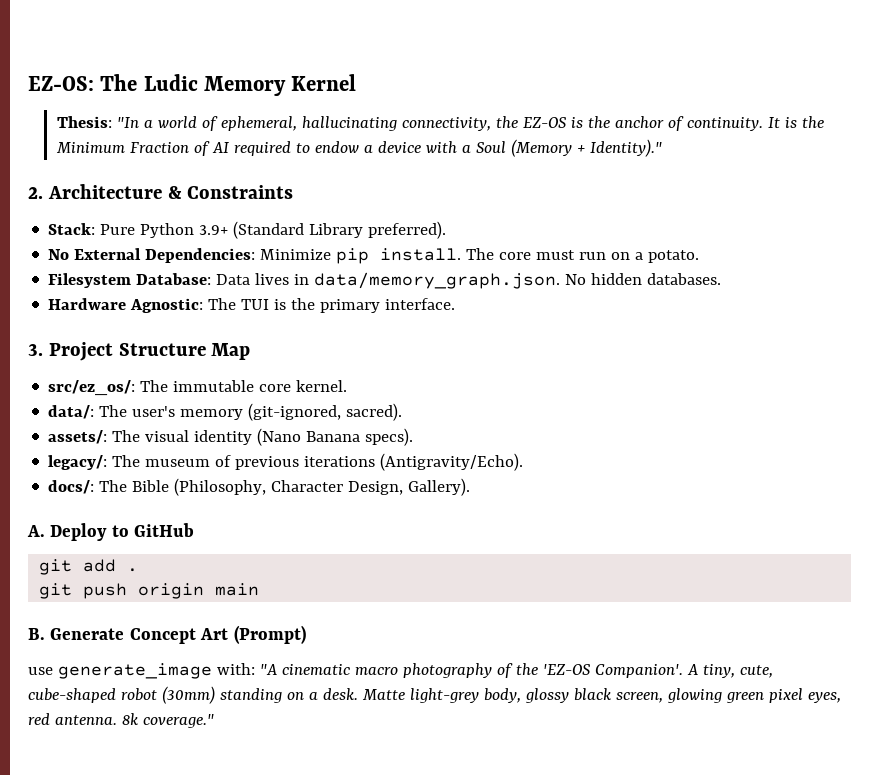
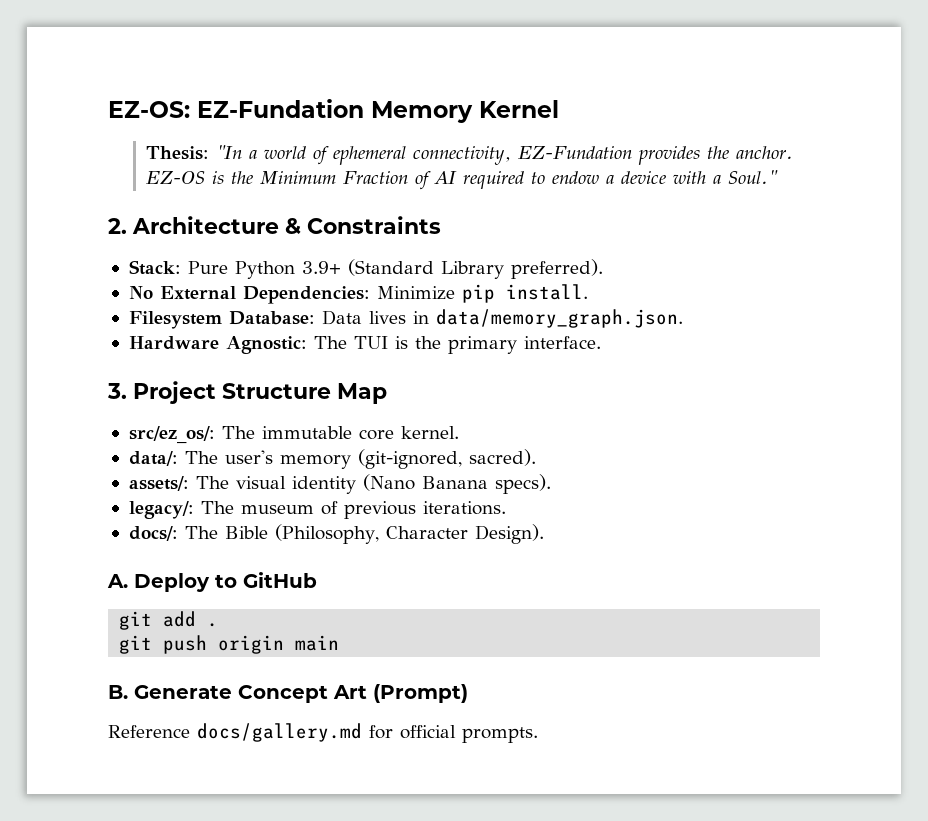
- EZ-OS: The Ludic Memory Kernel
+ EZ-OS: EZ-Fundation Memory Kernel
- Thesis: "In a world of ephemeral, hallucinating connectivity, the EZ-OS is the anchor of continuity. It is the Minimum Fraction of AI required to endow a device with a Soul (Memory + Identity)."
+ Thesis: "In a world of ephemeral connectivity, EZ-Fundation provides the anchor. EZ-OS is the Minimum Fraction of AI required to endow a device with a Soul."
- The core must run on a potato.
- Filesystem Database: Data lives in data/memory_graph.json. No hidden databases.
+ Filesystem Database: Data lives in data/memory_graph.json.
- legacy/: The museum of previous iterations (Antigravity/Echo).
+ legacy/: The museum of previous iterations.
- docs/: The Bible (Philosophy, Character Design, Gallery).
+ docs/: The Bible (Philosophy, Character Design).
- use generate_image with: "A cinematic macro photography of the 'EZ-OS Companion'. A tiny, cute, cube-shaped robot (30mm) standing on a desk. Matte light-grey body, glossy black screen, glowing green pixel eyes, red antenna. 8k coverage."
+ Reference docs/gallery.md for official prompts.

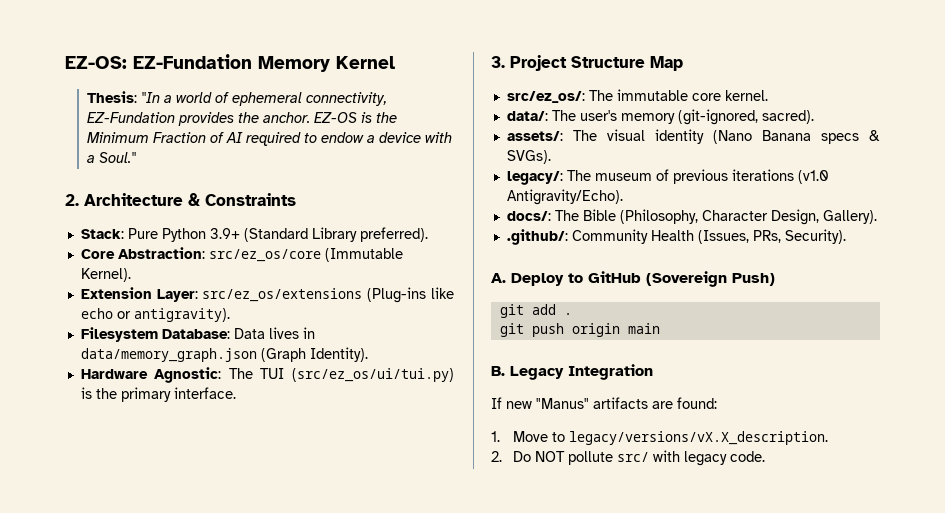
- No External Dependencies: Minimize pip install.
+ Core Abstraction: src/ez_os/core (Immutable Kernel).
+ Extension Layer: src/ez_os/extensions (Plug-ins like echo or antigravity).
- Filesystem Database: Data lives in data/memory_graph.json.
+ Filesystem Database: Data lives in data/memory_graph.json (Graph Identity).
- Hardware Agnostic: The TUI is the primary interface.
+ Hardware Agnostic: The TUI (src/ez_os/ui/tui.py) is the primary interface.
- assets/: The visual identity (Nano Banana specs).
+ assets/: The visual identity (Nano Banana specs & SVGs).
- legacy/: The museum of previous iterations.
+ legacy/: The museum of previous iterations (v1.0 Antigravity/Echo).
- docs/: The Bible (Philosophy, Character Design).
+ docs/: The Bible (Philosophy, Character Design, Gallery).
+ .github/: Community Health (Issues, PRs, Security).
- A. Deploy to GitHub
+ A. Deploy to GitHub (Sovereign Push)
- B. Generate Concept Art (Prompt)
- Reference docs/gallery.md for official prompts.
+ B. Legacy Integration
+ If new "Manus" artifacts are found:
+ 1. Move to legacy/versions/vX.X_description.
+ 2. Do NOT pollute src/ with legacy code.

